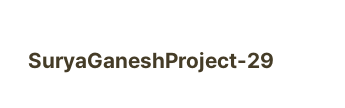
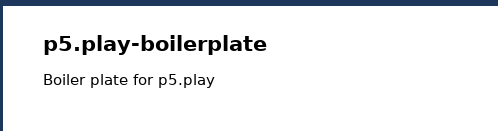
- SuryaGaneshProject-29
+ p5.play-boilerplate
+ Boiler plate for p5.play

